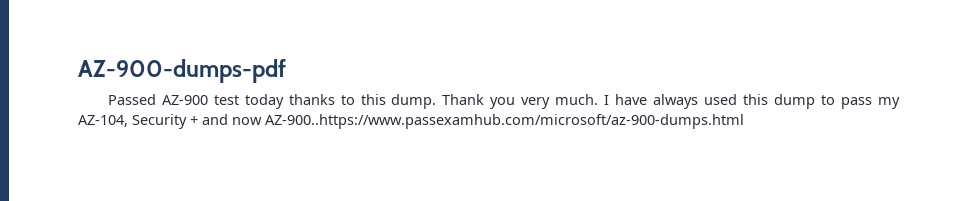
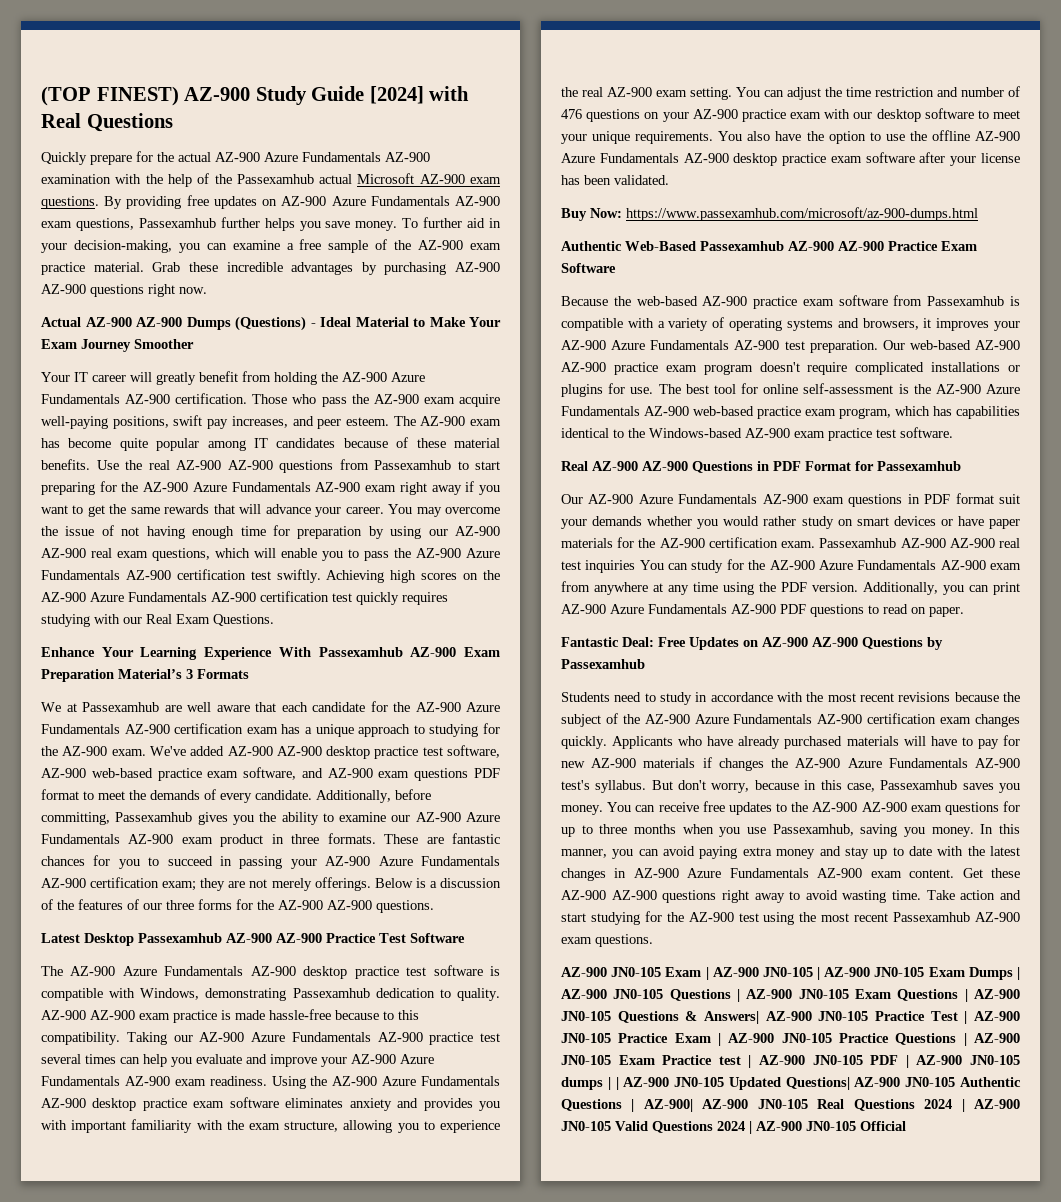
- AZ-900-dumps-pdf
- Passed AZ-900 test today thanks to this dump. Thank you very much. I have always used this dump to pass my AZ-104, Security + and now AZ-900..https://www.passexamhub.com/microsoft/az-900-dumps.html
+ (TOP FINEST) AZ-900 Study Guide [2024] with Real Questions
+ Quickly prepare for the actual AZ-900 Azure Fundamentals AZ-900 examination with the help of the Passexamhub actual Microsoft AZ-900 exam questions. By providing free updates on AZ-900 Azure Fundamentals AZ-900 exam questions, Passexamhub further helps you save money. To further aid in your decision-making, you can examine a free sample of the AZ-900 exam practice material. Grab these incredible advantages by purchasing AZ-900 AZ-900 questions right now.
+ Actual AZ-900 AZ-900 Dumps (Questions) - Ideal Material to Make Your Exam Journey Smoother
+ Your IT career will greatly benefit from holding the AZ-900 Azure Fundamentals AZ-900 certification. Those who pass the AZ-900 exam acquire well-paying positions, swift pay increases, and peer esteem. The AZ-900 exam has become quite popular among IT candidates because of these material benefits. Use the real AZ-900 AZ-900 questions from Passexamhub to start preparing for the AZ-900 Azure Fundamentals AZ-900 exam right away if you want to get the same rewards that will advance your career. You may overcome the issue of not having enough time for preparation by using our AZ-900 AZ-900 real exam questions, which will enable you to pass the AZ-900 Azure Fundamentals AZ-900 certification test swiftly. Achieving high scores on the AZ-900 Azure Fundamentals AZ-900 certification test quickly requires studying with our Real Exam Questions.
+ Enhance Your Learning Experience With Passexamhub AZ-900 Exam Preparation Material’s 3 Formats
+ We at Passexamhub are well aware that each candidate for the AZ-900 Azure Fundamentals AZ-900 certification exam has a unique approach to studying for the AZ-900 exam. We've added AZ-900 AZ-900 desktop practice test software, AZ-900 web-based practice exam software, and AZ-900 exam questions PDF format to meet the demands of every candidate. Additionally, before committing, Passexamhub gives you the ability to examine our AZ-900 Azure Fundamentals AZ-900 exam product in three formats. These are fantastic chances for you to succeed in passing your AZ-900 Azure Fundamentals AZ-900 certification exam; they are not merely offerings. Below is a discussion of the features of our three forms for the AZ-900 AZ-900 questions.
+ Latest Desktop Passexamhub AZ-900 AZ-900 Practice Test Software
+ The AZ-900 Azure Fundamentals AZ-900 desktop practice test software is compatible with Windows, demonstrating Passexamhub dedication to quality. AZ-900 AZ-900 exam practice is made hassle-free because to this compatibility. Taking our AZ-900 Azure Fundamentals AZ-900 practice test several times can help you evaluate and improve your AZ-900 Azure Fundamentals AZ-900 exam readiness. Using the AZ-900 Azure Fundamentals AZ-900 desktop practice exam software eliminates anxiety and provides you with important familiarity with the exam structure, allowing you to experience the real AZ-900 exam setting. You can adjust the time restriction and number of 476 questions on your AZ-900 practice exam with our desktop software to meet your unique requirements. You also have the option to use the offline AZ-900 Azure Fundamentals AZ-900 desktop practice exam software after your license has been validated.
+ Buy Now: https://www.passexamhub.com/microsoft/az-900-dumps.html
+ Authentic Web-Based Passexamhub AZ-900 AZ-900 Practice Exam Software
+ Because the web-based AZ-900 practice exam software from Passexamhub is compatible with a variety of operating systems and browsers, it improves your AZ-900 Azure Fundamentals AZ-900 test preparation. Our web-based AZ-900 AZ-900 practice exam program doesn't require complicated installations or plugins for use. The best tool for online self-assessment is the AZ-900 Azure Fundamentals AZ-900 web-based practice exam program, which has capabilities identical to the Windows-based AZ-900 exam practice test software.
+ Real AZ-900 AZ-900 Questions in PDF Format for Passexamhub
+ Our AZ-900 Azure Fundamentals AZ-900 exam questions in PDF format suit your demands whether you would rather study on smart devices or have paper materials for the AZ-900 certification exam. Passexamhub AZ-900 AZ-900 real test inquiries You can study for the AZ-900 Azure Fundamentals AZ-900 exam from anywhere at any time using the PDF version. Additionally, you can print AZ-900 Azure Fundamentals AZ-900 PDF questions to read on paper.
+ Fantastic Deal: Free Updates on AZ-900 AZ-900 Questions by Passexamhub
+ Students need to study in accordance with the most recent revisions because the subject of the AZ-900 Azure Fundamentals AZ-900 certification exam changes quickly. Applicants who have already purchased materials will have to pay for new AZ-900 materials if changes the AZ-900 Azure Fundamentals AZ-900 test's syllabus. But don't worry, because in this case, Passexamhub saves you money. You can receive free updates to the AZ-900 AZ-900 exam questions for up to three months when you use Passexamhub, saving you money. In this manner, you can avoid paying extra money and stay up to date with the latest changes in AZ-900 Azure Fundamentals AZ-900 exam content. Get these AZ-900 AZ-900 questions right away to avoid wasting time. Take action and start studying for the AZ-900 test using the most recent Passexamhub AZ-900 exam questions.
+ AZ-900 JN0-105 Exam | AZ-900 JN0-105 | AZ-900 JN0-105 Exam Dumps | AZ-900 JN0-105 Questions | AZ-900 JN0-105 Exam Questions | AZ-900 JN0-105 Questions & Answers| AZ-900 JN0-105 Practice Test | AZ-900 JN0-105 Practice Exam | AZ-900 JN0-105 Practice Questions | AZ-900 JN0-105 Exam Practice test | AZ-900 JN0-105 PDF | AZ-900 JN0-105 dumps | | AZ-900 JN0-105 Updated Questions| AZ-900 JN0-105 Authentic Questions | AZ-900| AZ-900 JN0-105 Real Questions 2024 | AZ-900 JN0-105 Valid Questions 2024 | AZ-900 JN0-105 Official

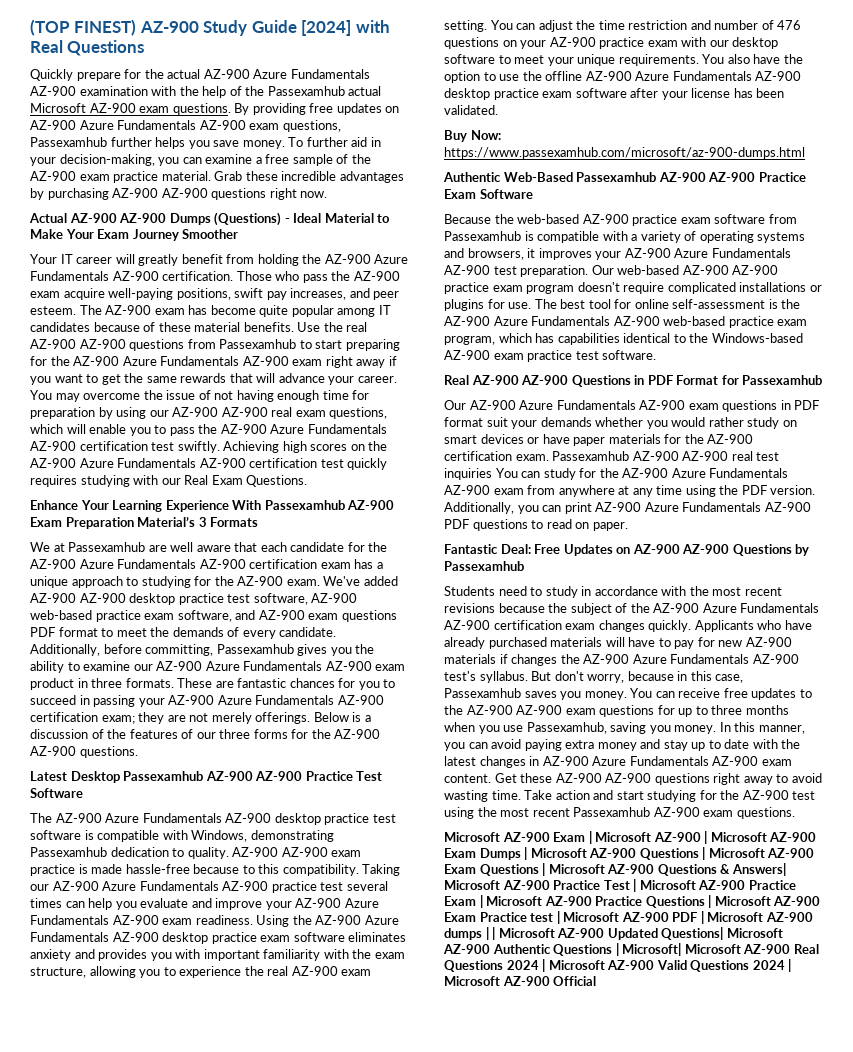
- AZ-900 JN0-105 Exam | AZ-900 JN0-105 | AZ-900 JN0-105 Exam Dumps | AZ-900 JN0-105 Questions | AZ-900 JN0-105 Exam Questions | AZ-900 JN0-105 Questions & Answers| AZ-900 JN0-105 Practice Test | AZ-900 JN0-105 Practice Exam | AZ-900 JN0-105 Practice Questions | AZ-900 JN0-105 Exam Practice test | AZ-900 JN0-105 PDF | AZ-900 JN0-105 dumps | | AZ-900 JN0-105 Updated Questions| AZ-900 JN0-105 Authentic Questions | AZ-900| AZ-900 JN0-105 Real Questions 2024 | AZ-900 JN0-105 Valid Questions 2024 | AZ-900 JN0-105 Official
+ Microsoft AZ-900 Exam | Microsoft AZ-900 | Microsoft AZ-900 Exam Dumps | Microsoft AZ-900 Questions | Microsoft AZ-900 Exam Questions | Microsoft AZ-900 Questions & Answers| Microsoft AZ-900 Practice Test | Microsoft AZ-900 Practice Exam | Microsoft AZ-900 Practice Questions | Microsoft AZ-900 Exam Practice test | Microsoft AZ-900 PDF | Microsoft AZ-900 dumps | | Microsoft AZ-900 Updated Questions| Microsoft AZ-900 Authentic Questions | Microsoft| Microsoft AZ-900 Real Questions 2024 | Microsoft AZ-900 Valid Questions 2024 | Microsoft AZ-900 Official

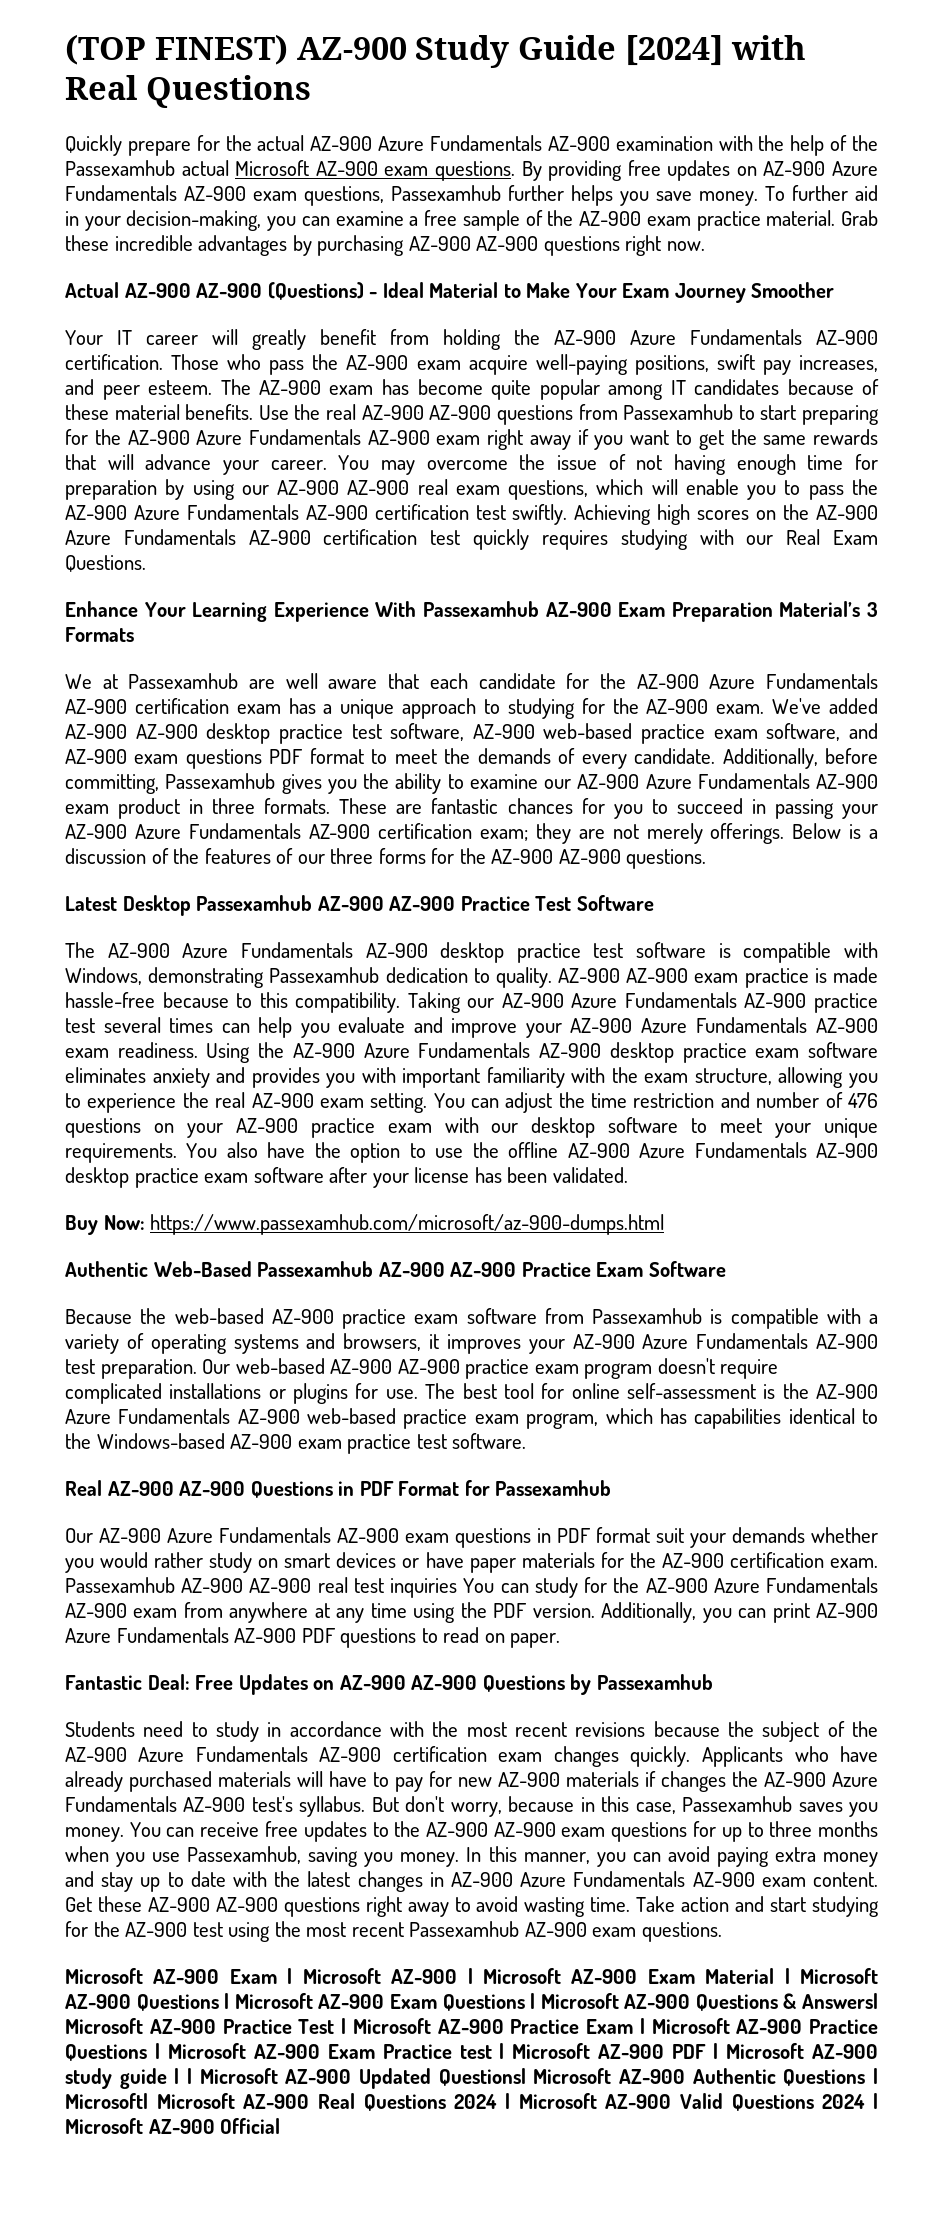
- Actual AZ-900 AZ-900 Dumps (Questions) - Ideal Material to Make Your Exam Journey Smoother
+ Actual AZ-900 AZ-900 (Questions) - Ideal Material to Make Your Exam Journey Smoother
- Microsoft AZ-900 Exam | Microsoft AZ-900 | Microsoft AZ-900 Exam Dumps | Microsoft AZ-900 Questions | Microsoft AZ-900 Exam Questions | Microsoft AZ-900 Questions & Answers| Microsoft AZ-900 Practice Test | Microsoft AZ-900 Practice Exam | Microsoft AZ-900 Practice Questions | Microsoft AZ-900 Exam Practice test | Microsoft AZ-900 PDF | Microsoft AZ-900 dumps | | Microsoft AZ-900 Updated Questions| Microsoft AZ-900 Authentic Questions | Microsoft| Microsoft AZ-900 Real Questions 2024 | Microsoft AZ-900 Valid Questions 2024 | Microsoft AZ-900 Official
+ Microsoft AZ-900 Exam | Microsoft AZ-900 | Microsoft AZ-900 Exam Material | Microsoft AZ-900 Questions | Microsoft AZ-900 Exam Questions | Microsoft AZ-900 Questions & Answers| Microsoft AZ-900 Practice Test | Microsoft AZ-900 Practice Exam | Microsoft AZ-900 Practice Questions | Microsoft AZ-900 Exam Practice test | Microsoft AZ-900 PDF | Microsoft AZ-900 study guide | | Microsoft AZ-900 Updated Questions| Microsoft AZ-900 Authentic Questions | Microsoft| Microsoft AZ-900 Real Questions 2024 | Microsoft AZ-900 Valid Questions 2024 | Microsoft AZ-900 Official

